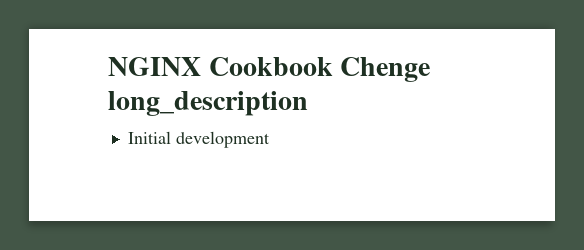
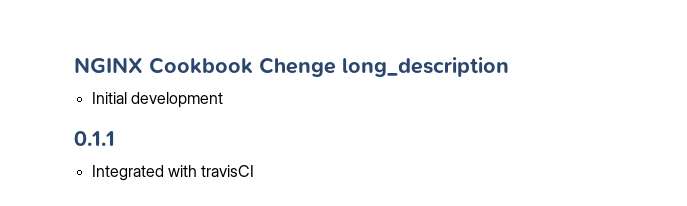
+ 0.1.1
+ Integrated with travisCI

